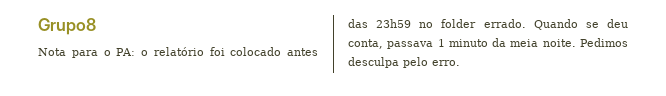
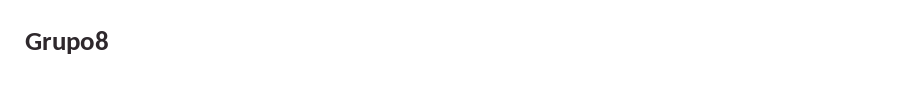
- Nota para o PA: o relatório foi colocado antes das 23h59 no folder errado. Quando se deu conta, passava 1 minuto da meia noite. Pedimos desculpa pelo erro.

